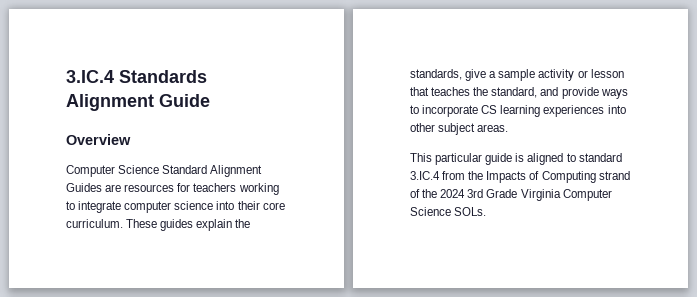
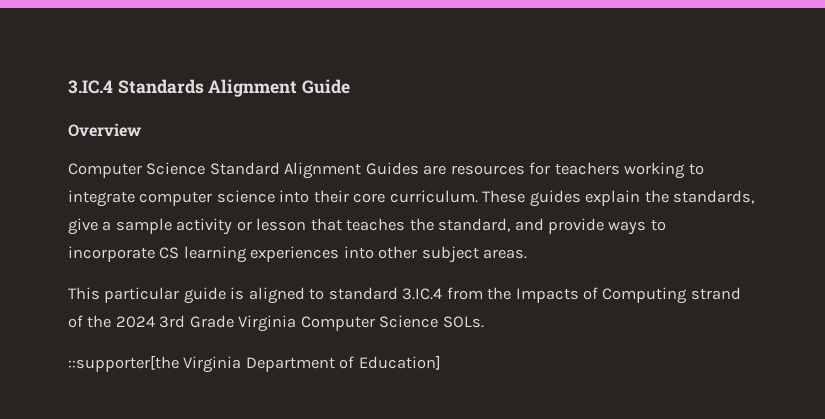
+ ::supporter[the Virginia Department of Education]

